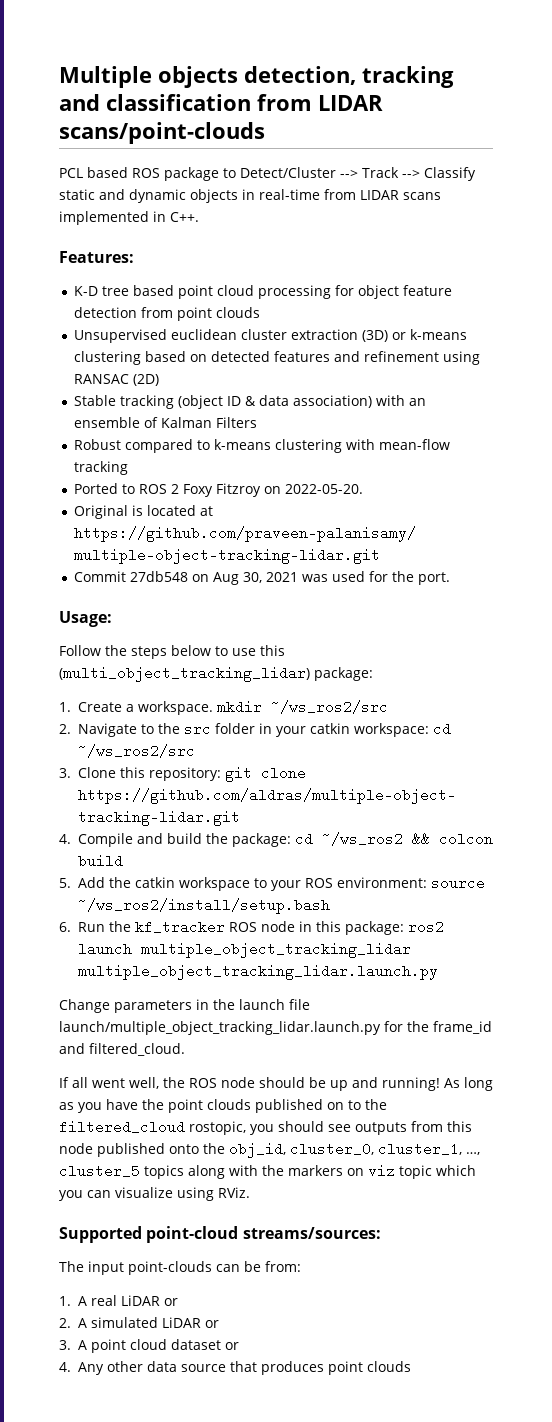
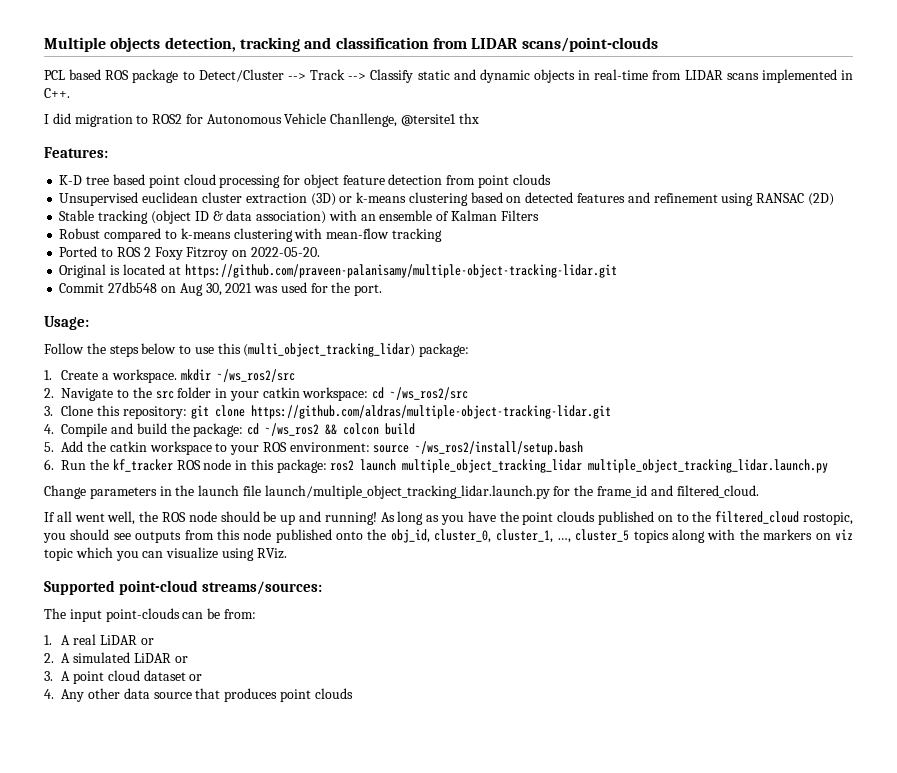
+ I did migration to ROS2 for Autonomous Vehicle Chanllenge, @tersite1 thx

